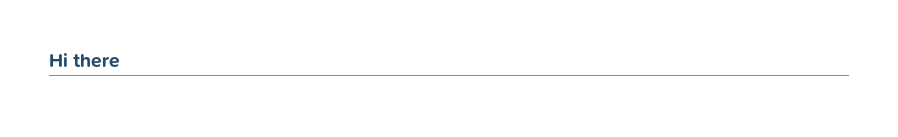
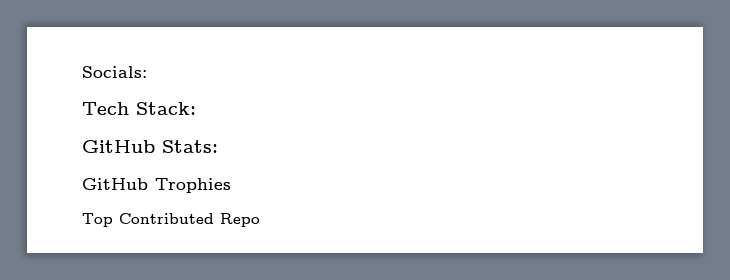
- Hi there
+ Socials:
+ Tech Stack:
+ GitHub Stats:
+ GitHub Trophies
+ Top Contributed Repo

